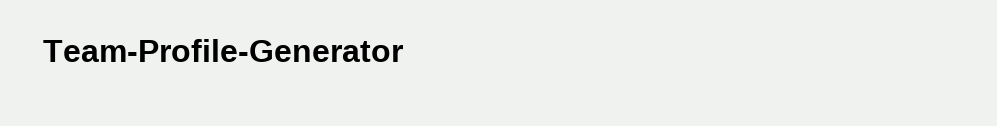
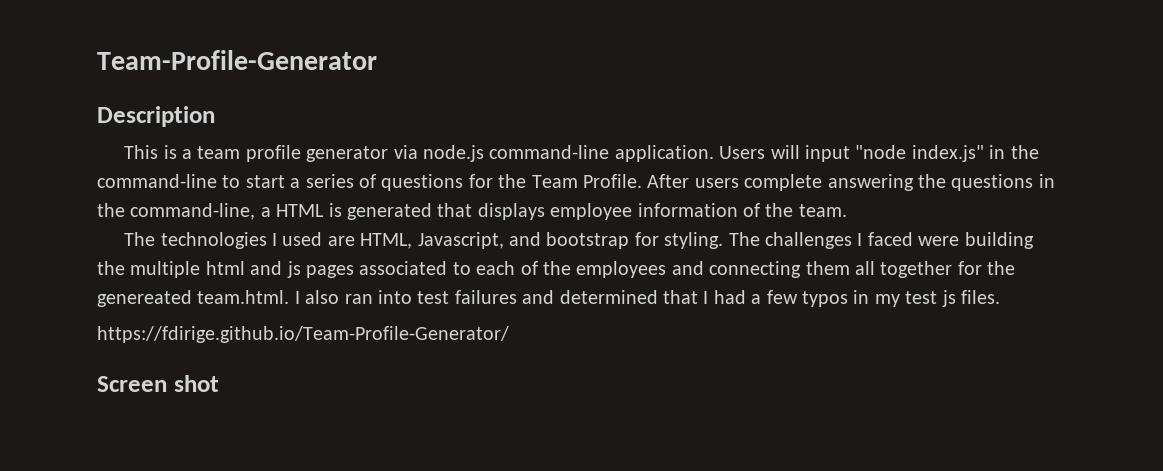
+ Description
+ This is a team profile generator via node.js command-line application. Users will input "node index.js" in the command-line to start a series of questions for the Team Profile. After users complete answering the questions in the command-line, a HTML is generated that displays employee information of the team.
+ The technologies I used are HTML, Javascript, and bootstrap for styling. The challenges I faced were building the multiple html and js pages associated to each of the employees and connecting them all together for the genereated team.html. I also ran into test failures and determined that I had a few typos in my test js files.
+ https://fdirige.github.io/Team-Profile-Generator/
+ Screen shot

